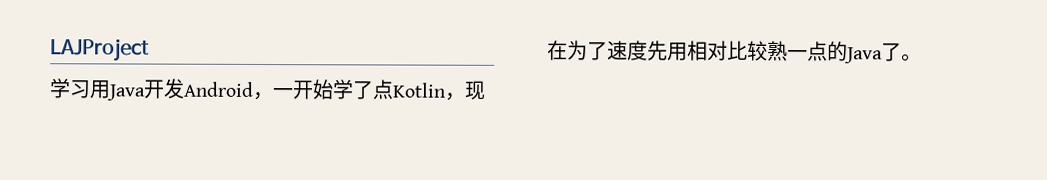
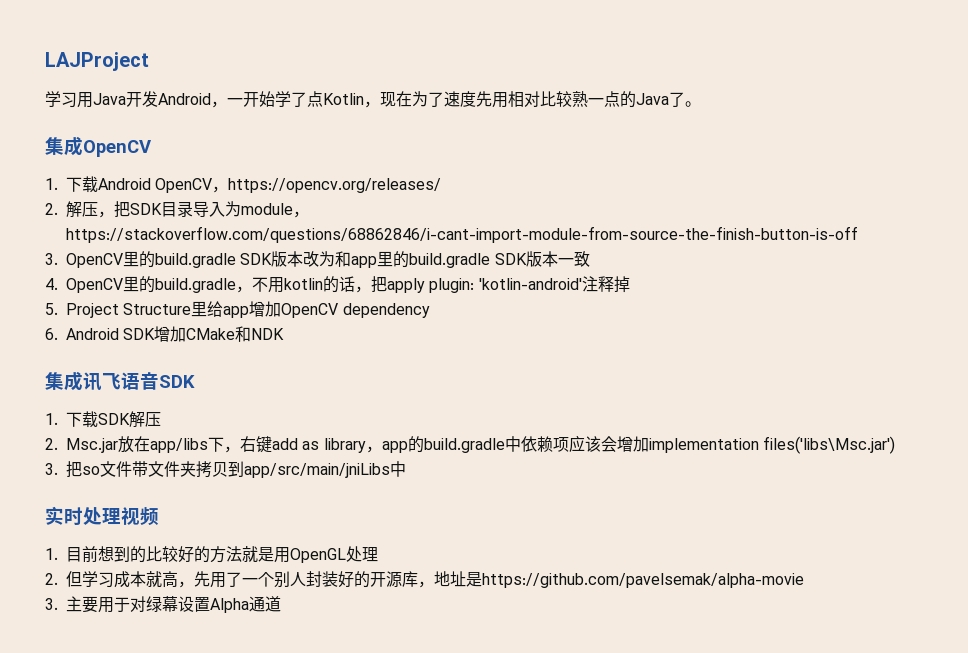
+ 集成OpenCV
+ 1.下载Android OpenCV，https://opencv.org/releases/
+ 2.解压，把SDK目录导入为module，https://stackoverflow.com/questions/68862846/i-cant-import-module-from-source-the-finish-button-is-off
+ 3. OpenCV里的build.gradle SDK版本改为和app里的build.gradle SDK版本一致
+ 4. OpenCV里的build.gradle，不用kotlin的话，把apply plugin: 'kotlin-android'注释掉
+ 5. Project Structure里给app增加OpenCV dependency
+ 6. Android SDK增加CMake和NDK
+ 集成讯飞语音SDK
+ 1.下载SDK解压
+ 2. Msc.jar放在app/libs下，右键add as library，app的build.gradle中依赖项应该会增加implementation files('libs\Msc.jar')
+ 3.把so文件带文件夹拷贝到app/src/main/jniLibs中
+ 实时处理视频
+ 1.目前想到的比较好的方法就是用OpenGL处理
+ 2.但学习成本就高，先用了一个别人封装好的开源库，地址是https://github.com/pavelsemak/alpha-movie
+ 3.主要用于对绿幕设置Alpha通道

